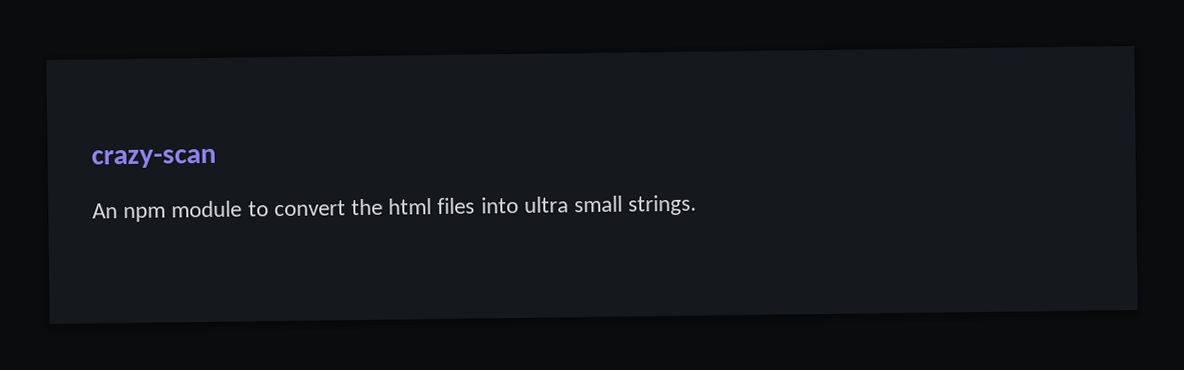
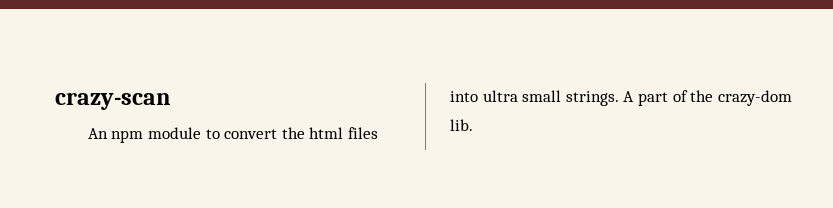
+ A part of the crazy-dom lib.

